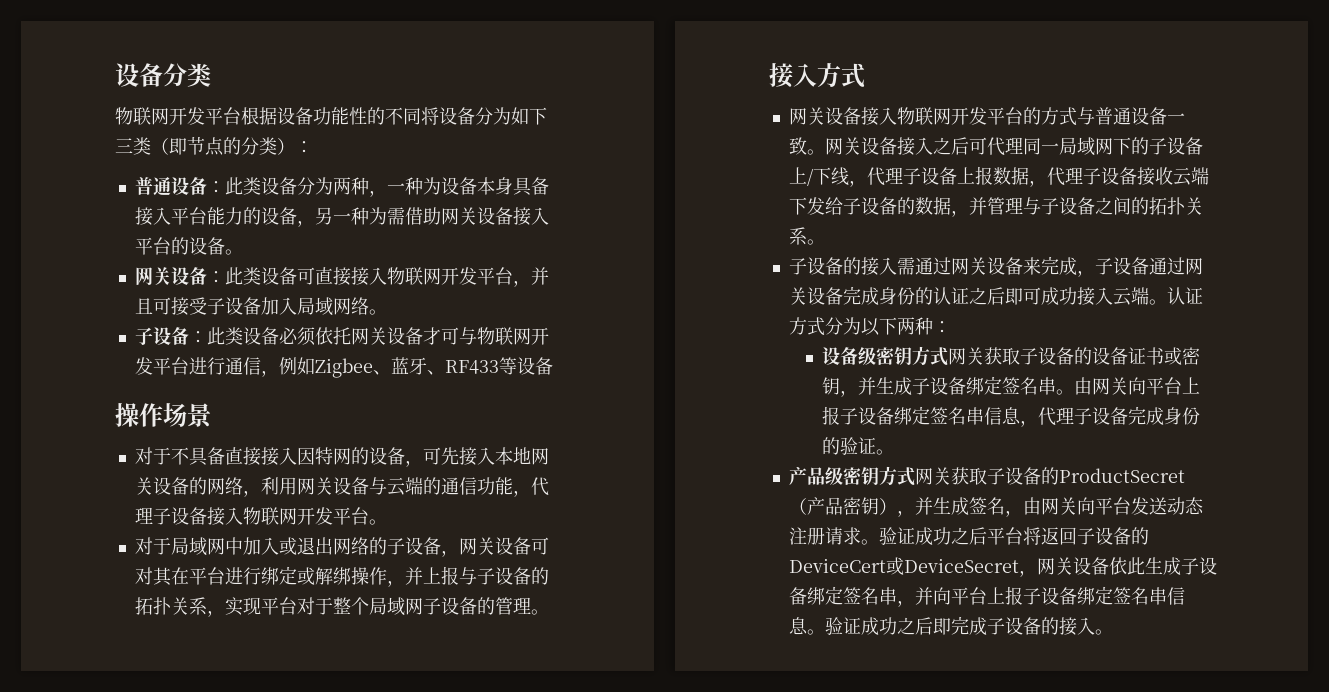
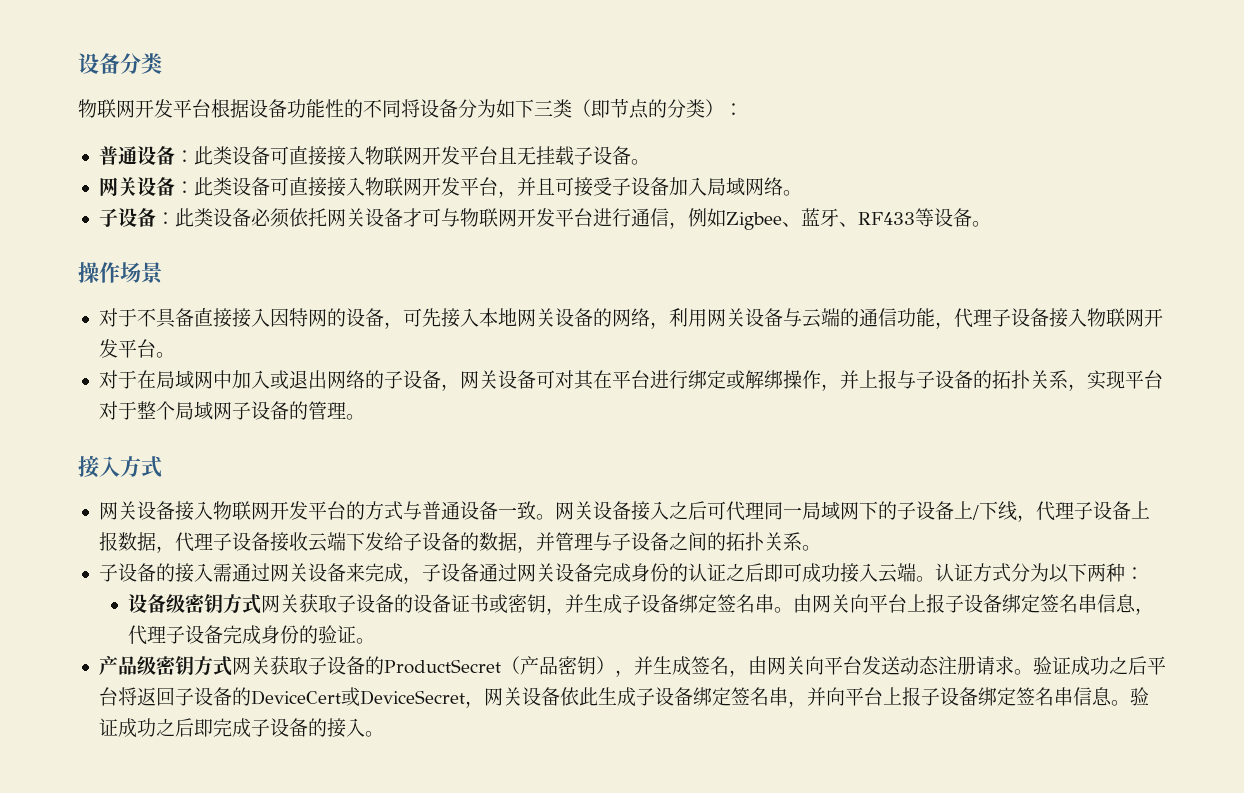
- 普通设备：此类设备分为两种，一种为设备本身具备接入平台能力的设备，另一种为需借助网关设备接入平台的设备。
+ 普通设备：此类设备可直接接入物联网开发平台且无挂载子设备。
- 子设备：此类设备必须依托网关设备才可与物联网开发平台进行通信，例如Zigbee、蓝牙、RF433等设备
+ 子设备：此类设备必须依托网关设备才可与物联网开发平台进行通信，例如Zigbee、蓝牙、RF433等设备。
- 对于局域网中加入或退出网络的子设备，网关设备可对其在平台进行绑定或解绑操作，并上报与子设备的拓扑关系，实现平台对于整个局域网子设备的管理。
+ 对于在局域网中加入或退出网络的子设备，网关设备可对其在平台进行绑定或解绑操作，并上报与子设备的拓扑关系，实现平台对于整个局域网子设备的管理。

